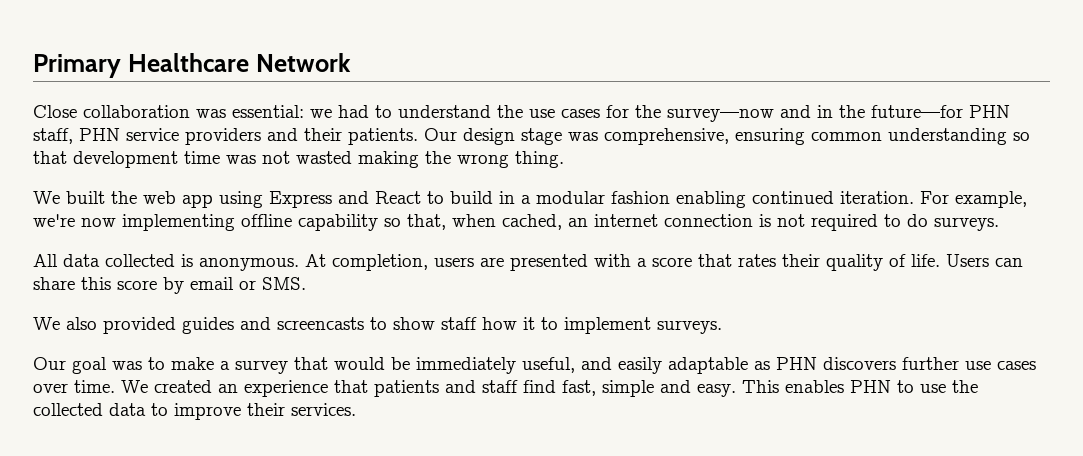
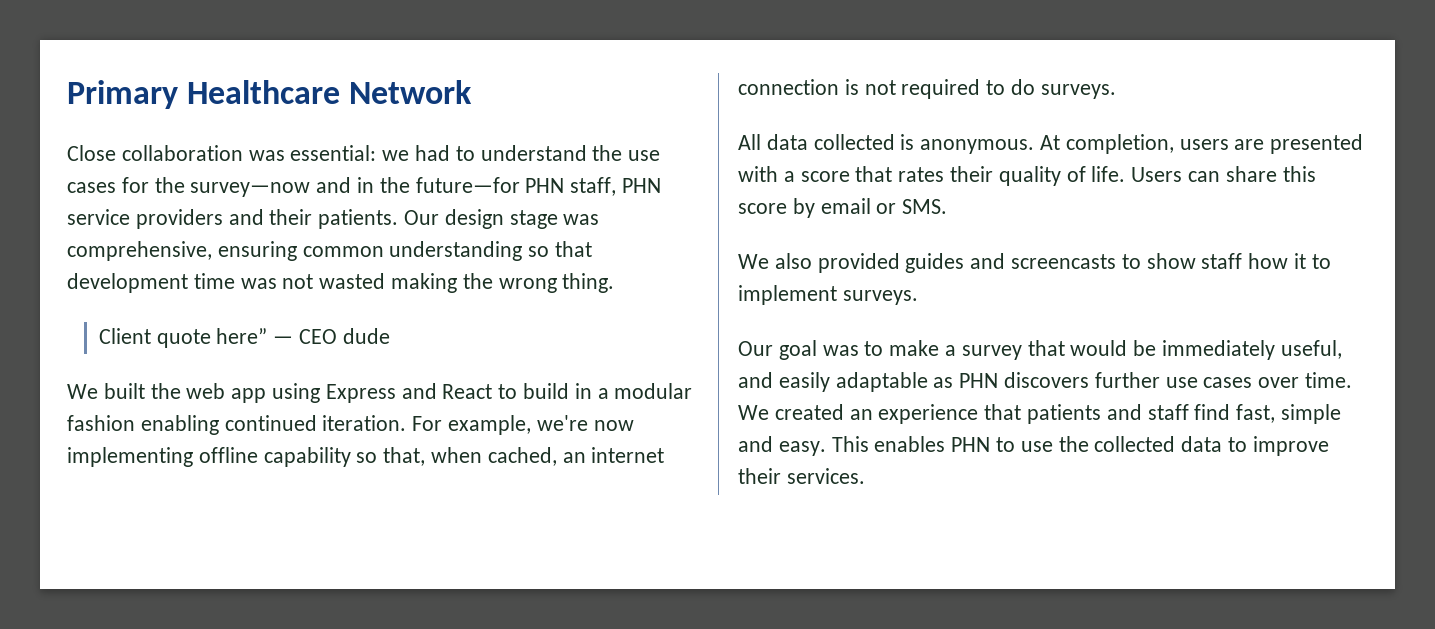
+ Client quote here” — CEO dude

